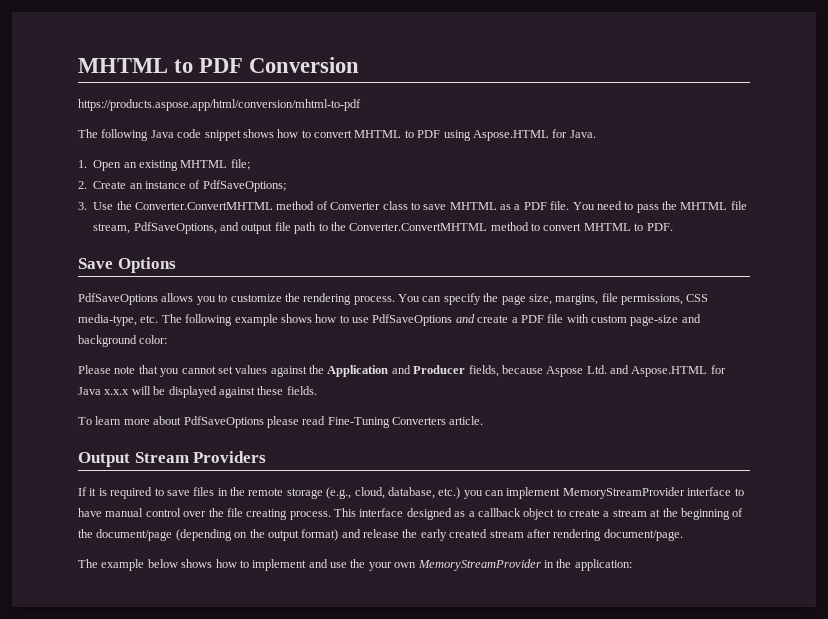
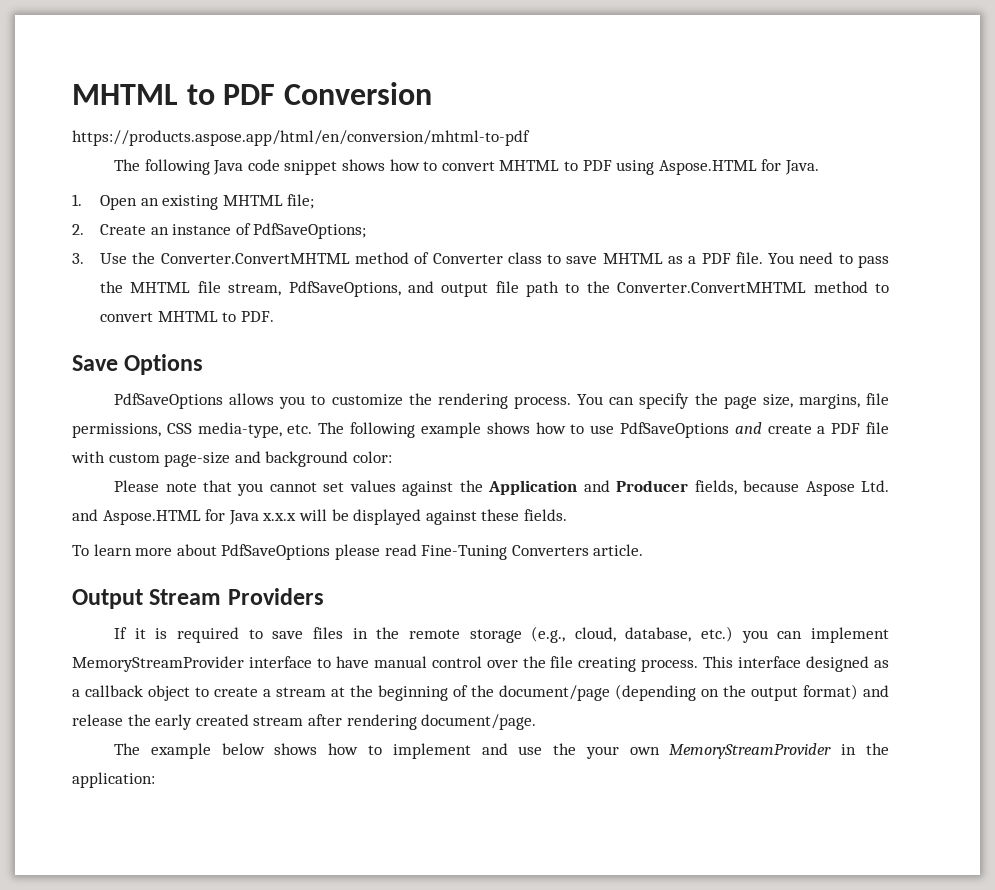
- https://products.aspose.app/html/conversion/mhtml-to-pdf
+ https://products.aspose.app/html/en/conversion/mhtml-to-pdf

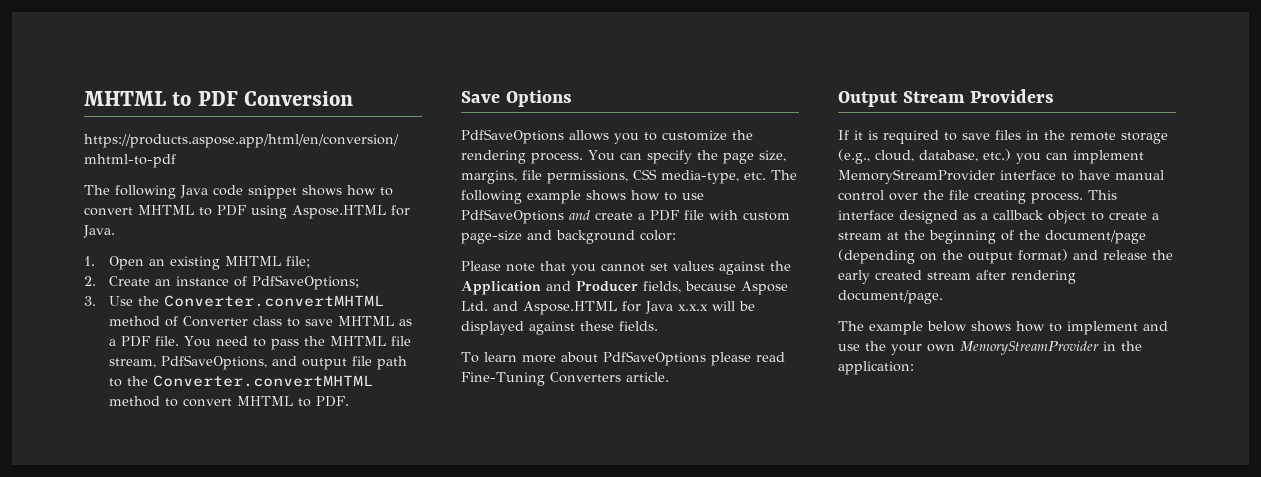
- 3. Use the Converter.ConvertMHTML method of Converter class to save MHTML as a PDF file.
+ 3. Use the Converter.convertMHTML method of Converter class to save MHTML as a PDF file.
- You need to pass the MHTML file stream, PdfSaveOptions, and output file path to the Converter.ConvertMHTML method to convert MHTML to PDF.
+ You need to pass the MHTML file stream, PdfSaveOptions, and output file path to the Converter.convertMHTML method to convert MHTML to PDF.

